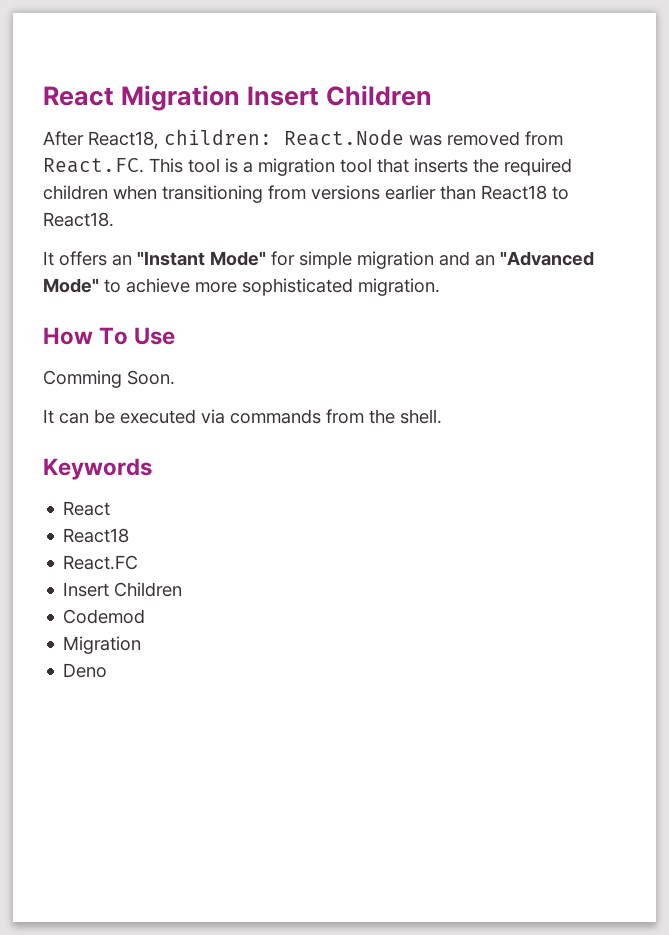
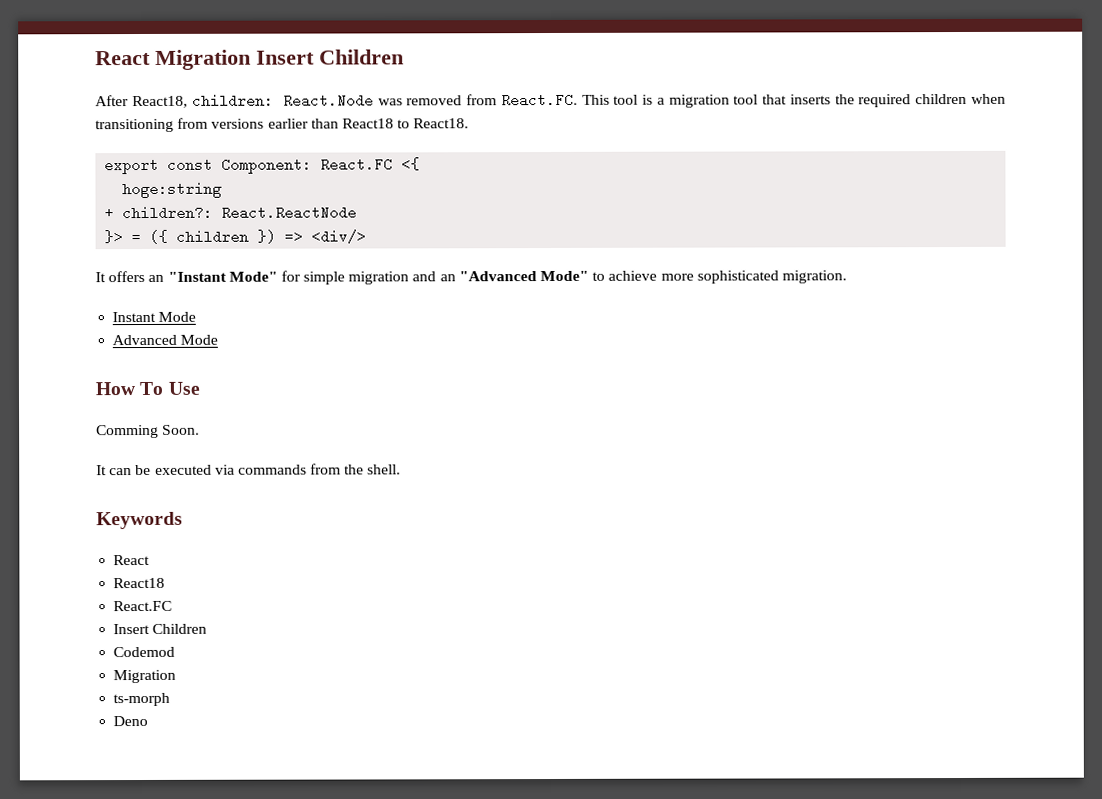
+ export const Component: React.FC <{
+ hoge:string
+ + children?: React.ReactNode
+ }> = ({ children }) => <div/>
+ Instant Mode
+ Advanced Mode
+ ts-morph

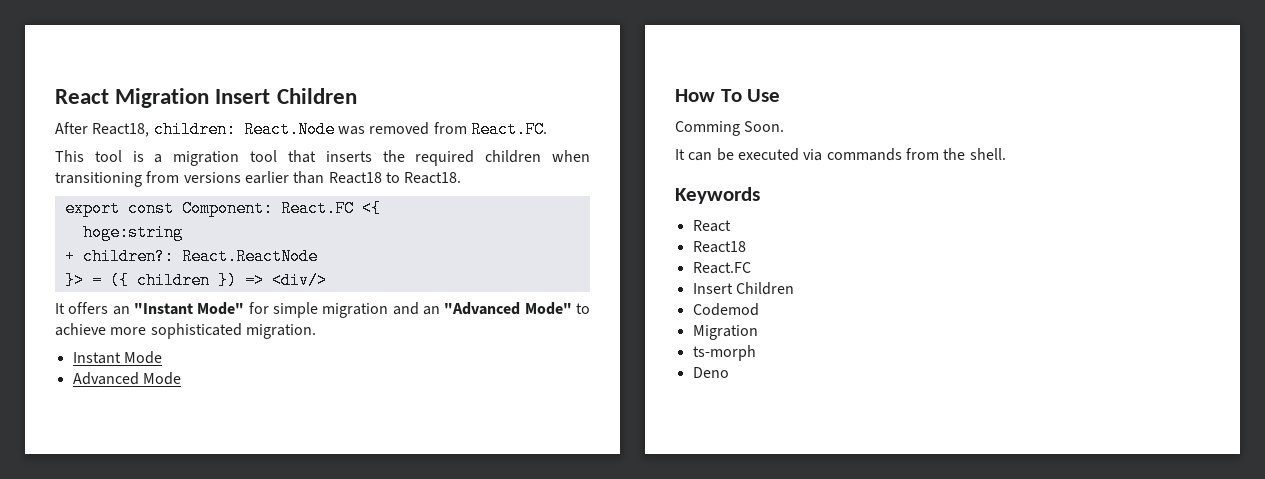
- After React18, children: React.Node was removed from React.FC. This tool is a migration tool that inserts the required children when transitioning from versions earlier than React18 to React18.
+ After React18, children: React.Node was removed from React.FC.
+ This tool is a migration tool that inserts the required children when transitioning from versions earlier than React18 to React18.

